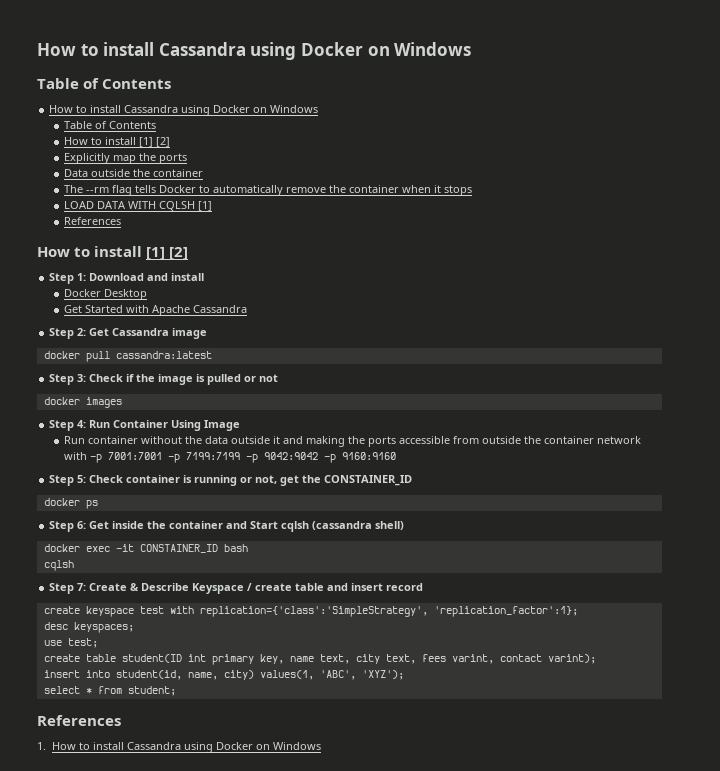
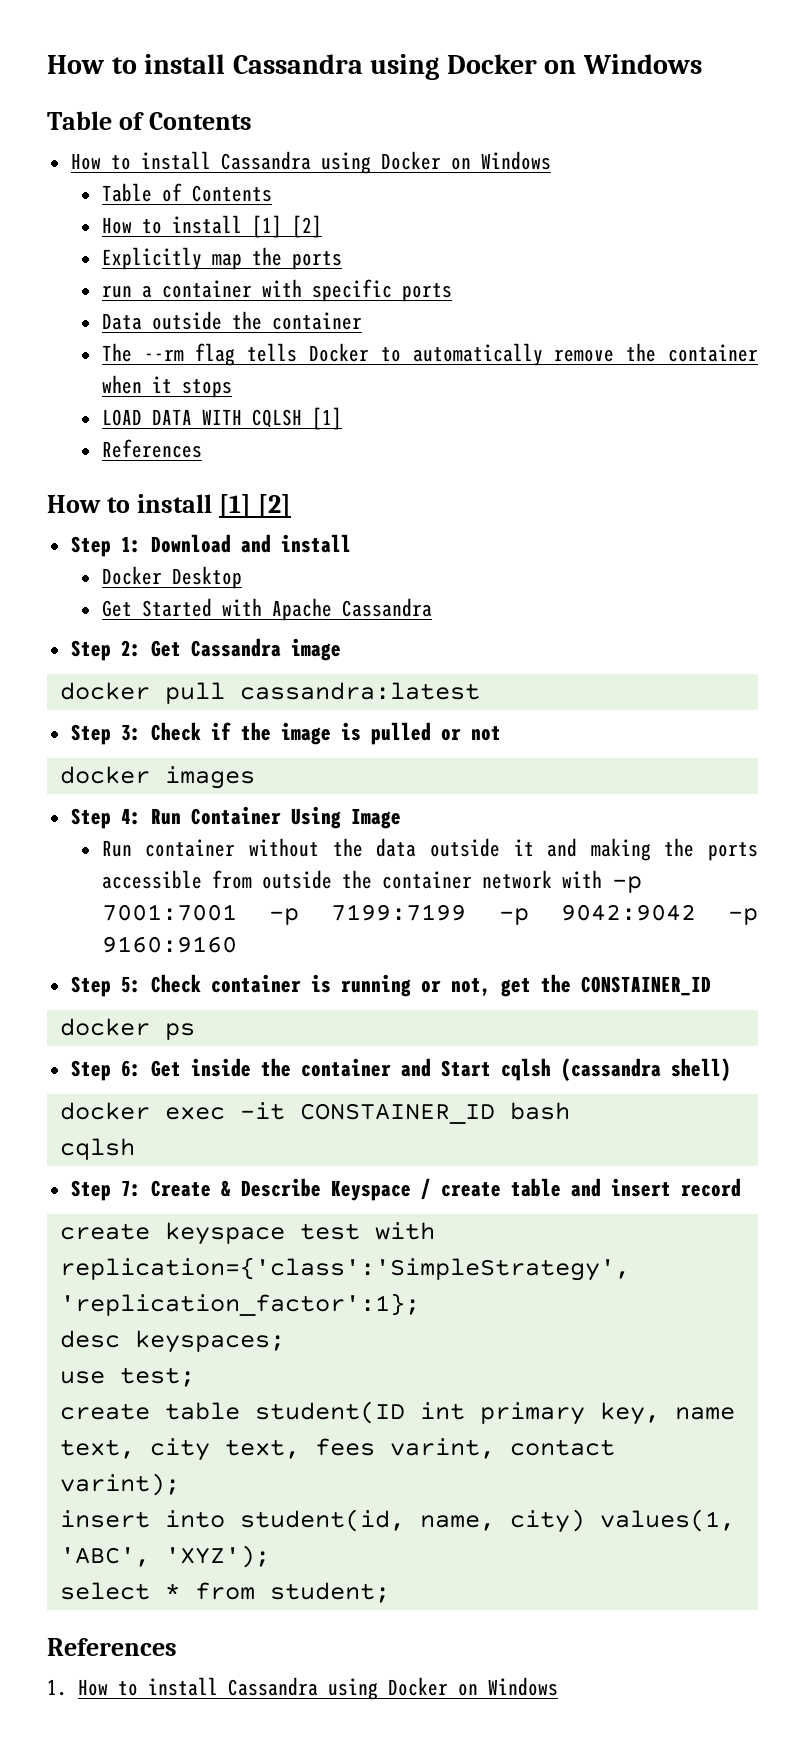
+ run a container with specific ports

